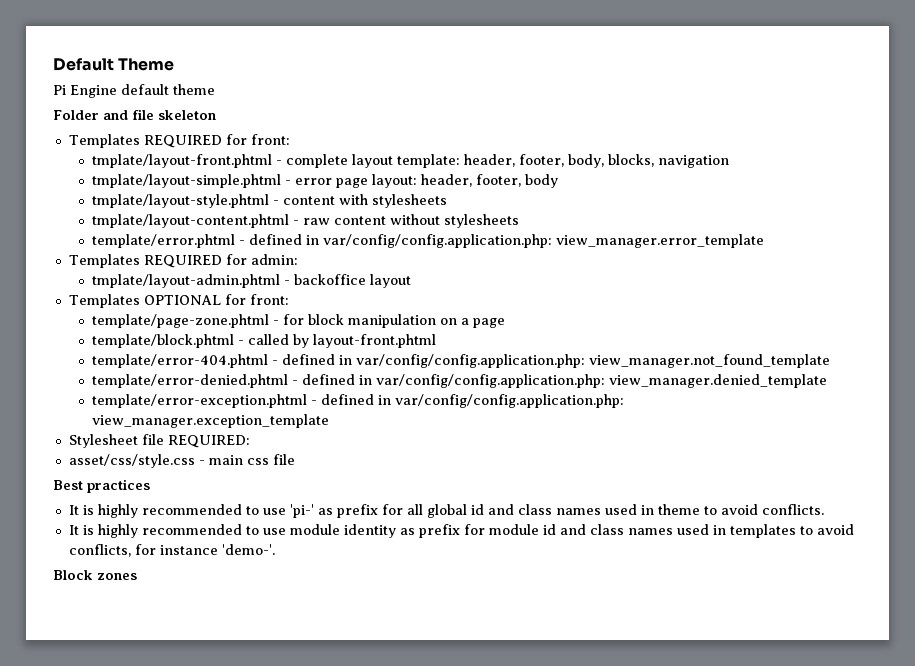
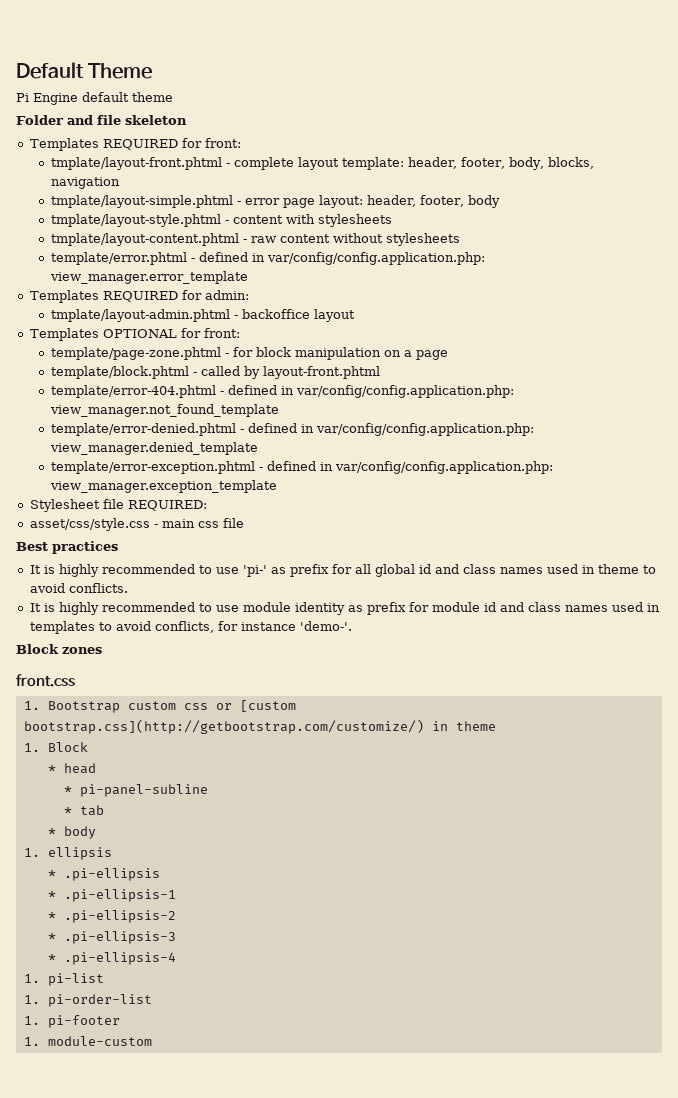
+ front.css
+ 1. Bootstrap custom css or [custom bootstrap.css](http://getbootstrap.com/customize/) in theme
+ 1. Block
+ * head
+ * pi-panel-subline
+ * tab
+ * body
+ 1. ellipsis
+ * .pi-ellipsis
+ * .pi-ellipsis-1
+ * .pi-ellipsis-2
+ * .pi-ellipsis-3
+ * .pi-ellipsis-4
+ 1. pi-list
+ 1. pi-order-list
+ 1. pi-footer
+ 1. module-custom

